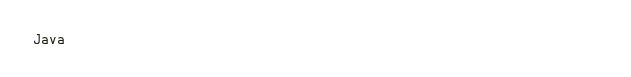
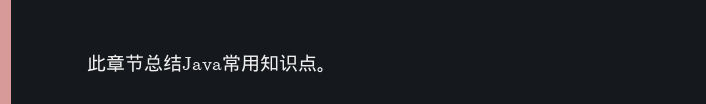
- Java
+ 此章节总结Java常用知识点。

